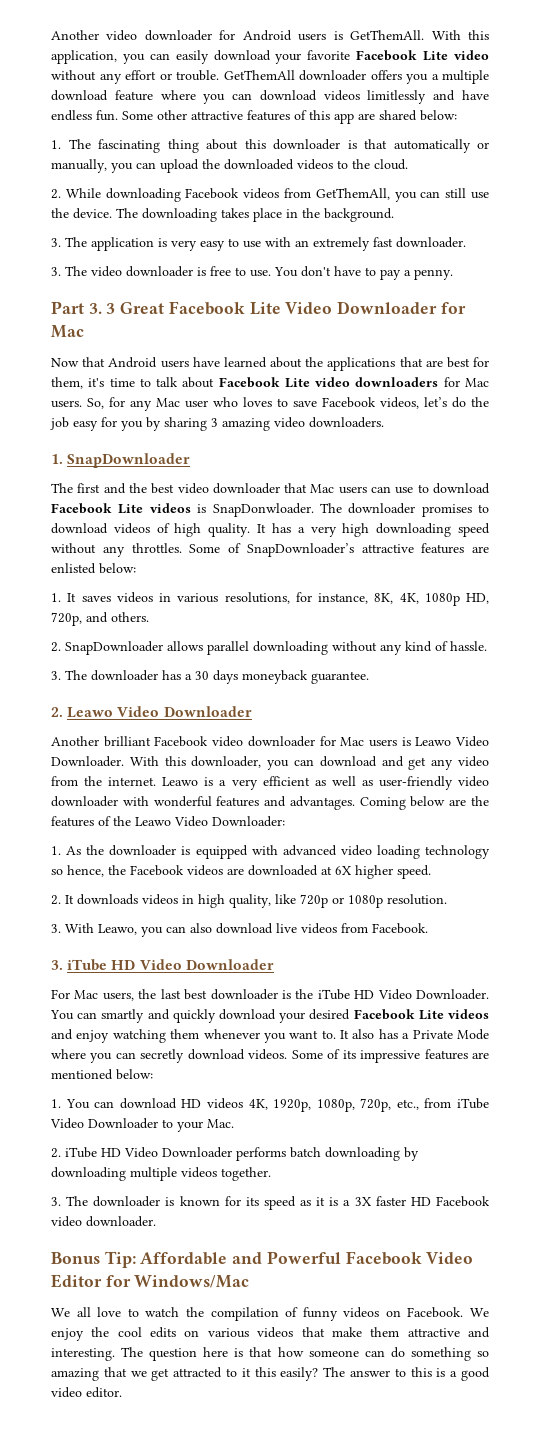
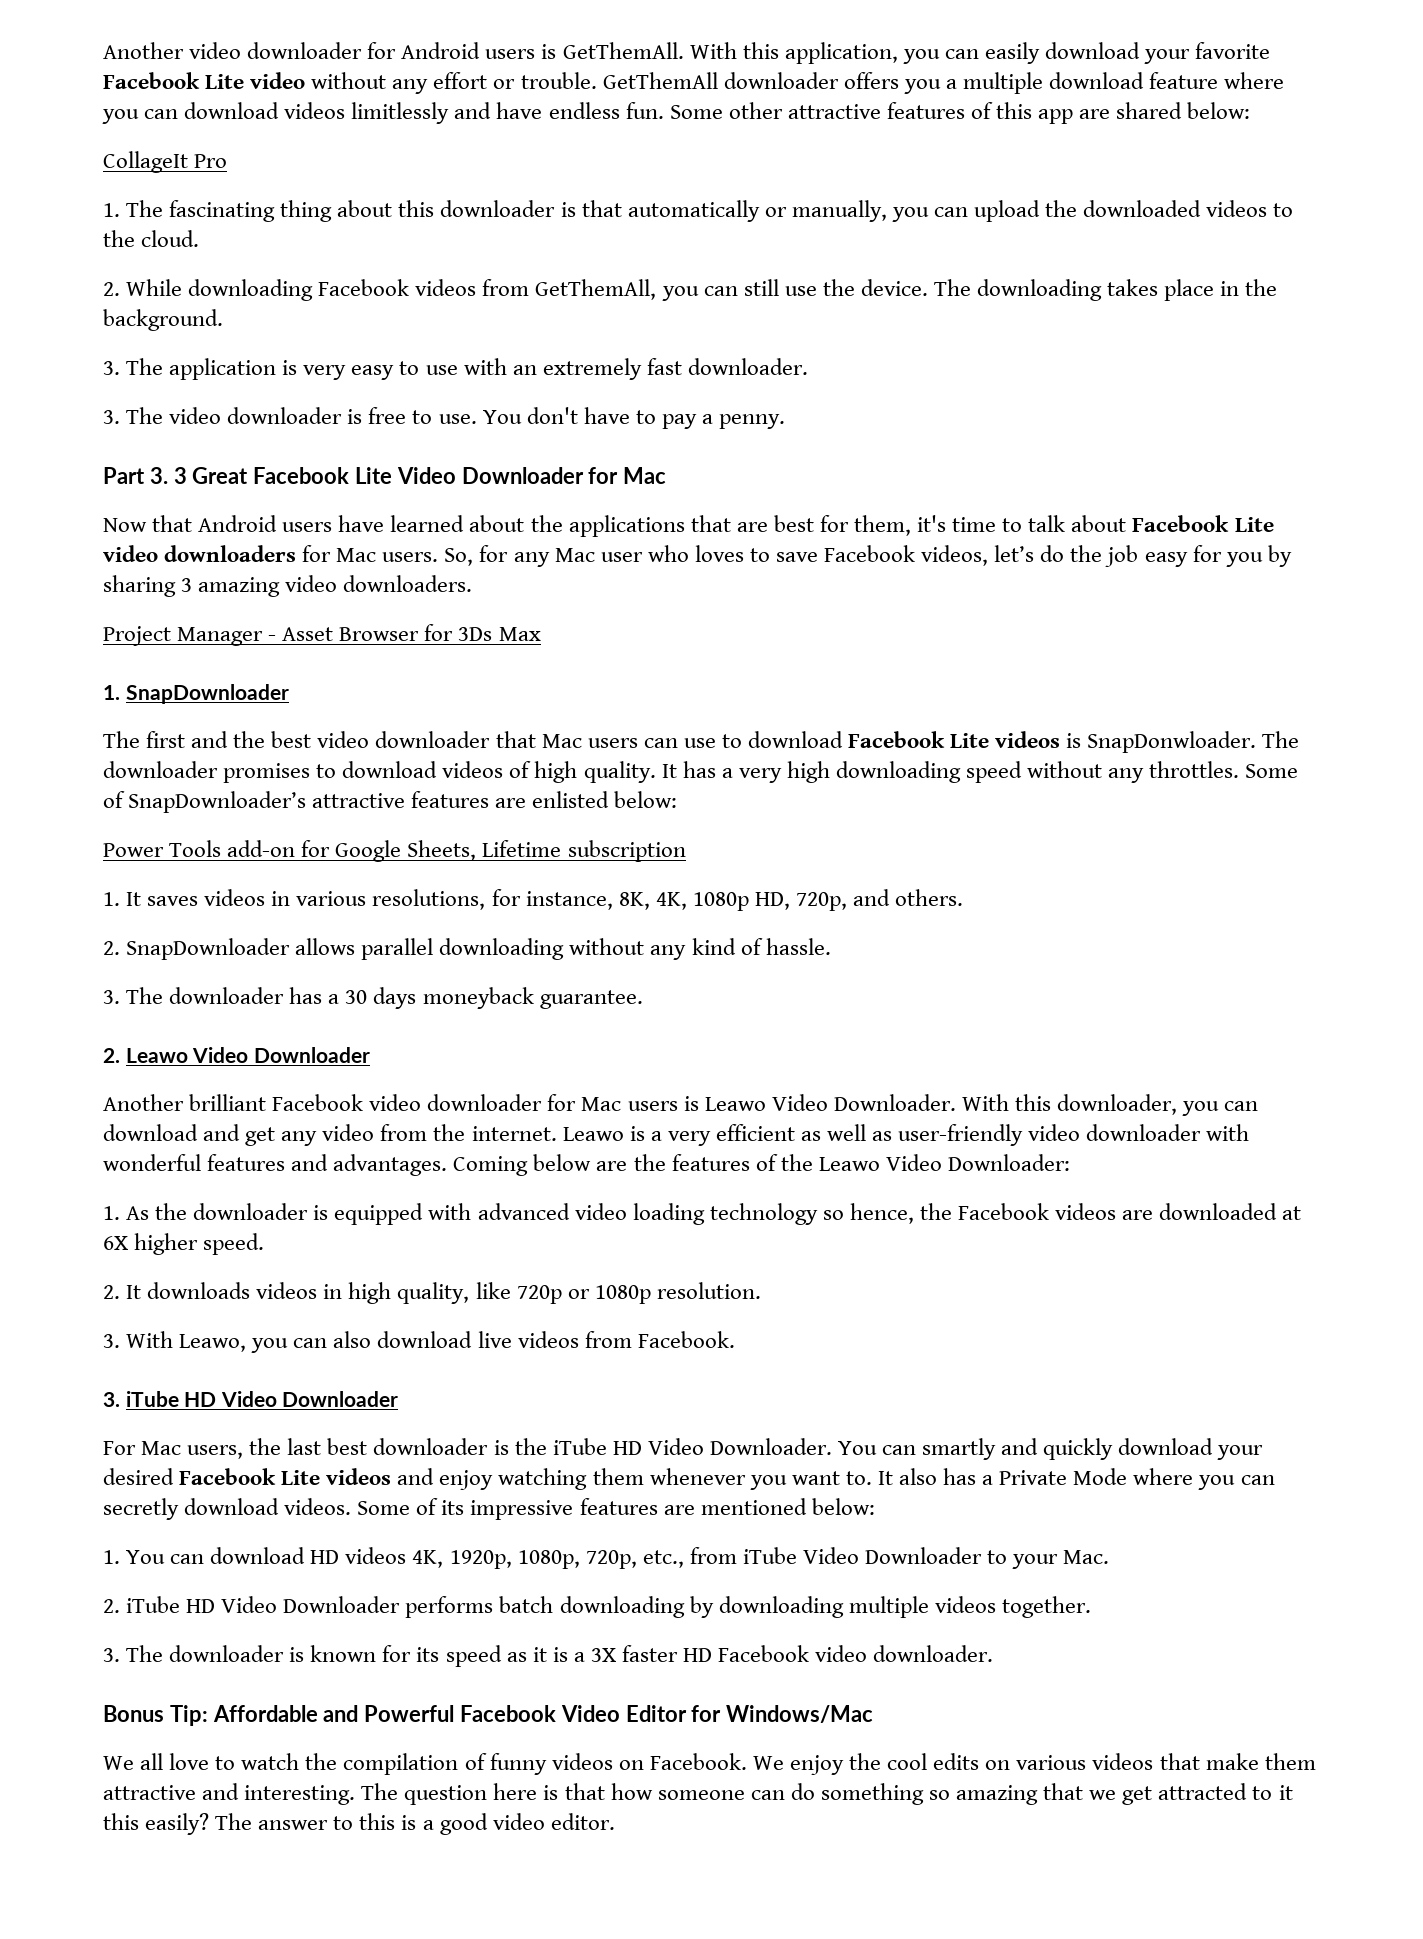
+ CollageIt Pro
+ Project Manager - Asset Browser for 3Ds Max
+ Power Tools add-on for Google Sheets, Lifetime subscription

